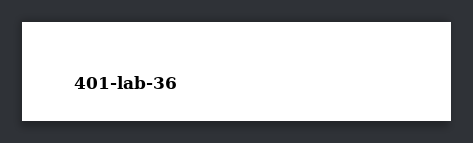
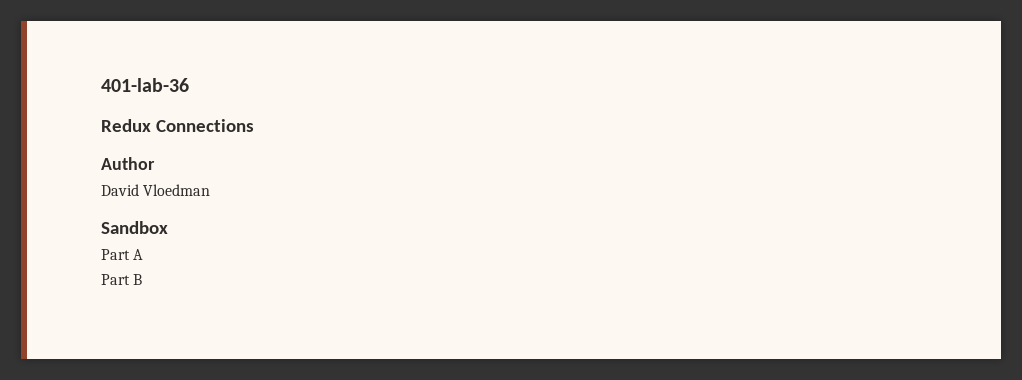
+ Redux Connections
+ Author
+ David Vloedman
+ Sandbox
+ Part A
+ Part B

